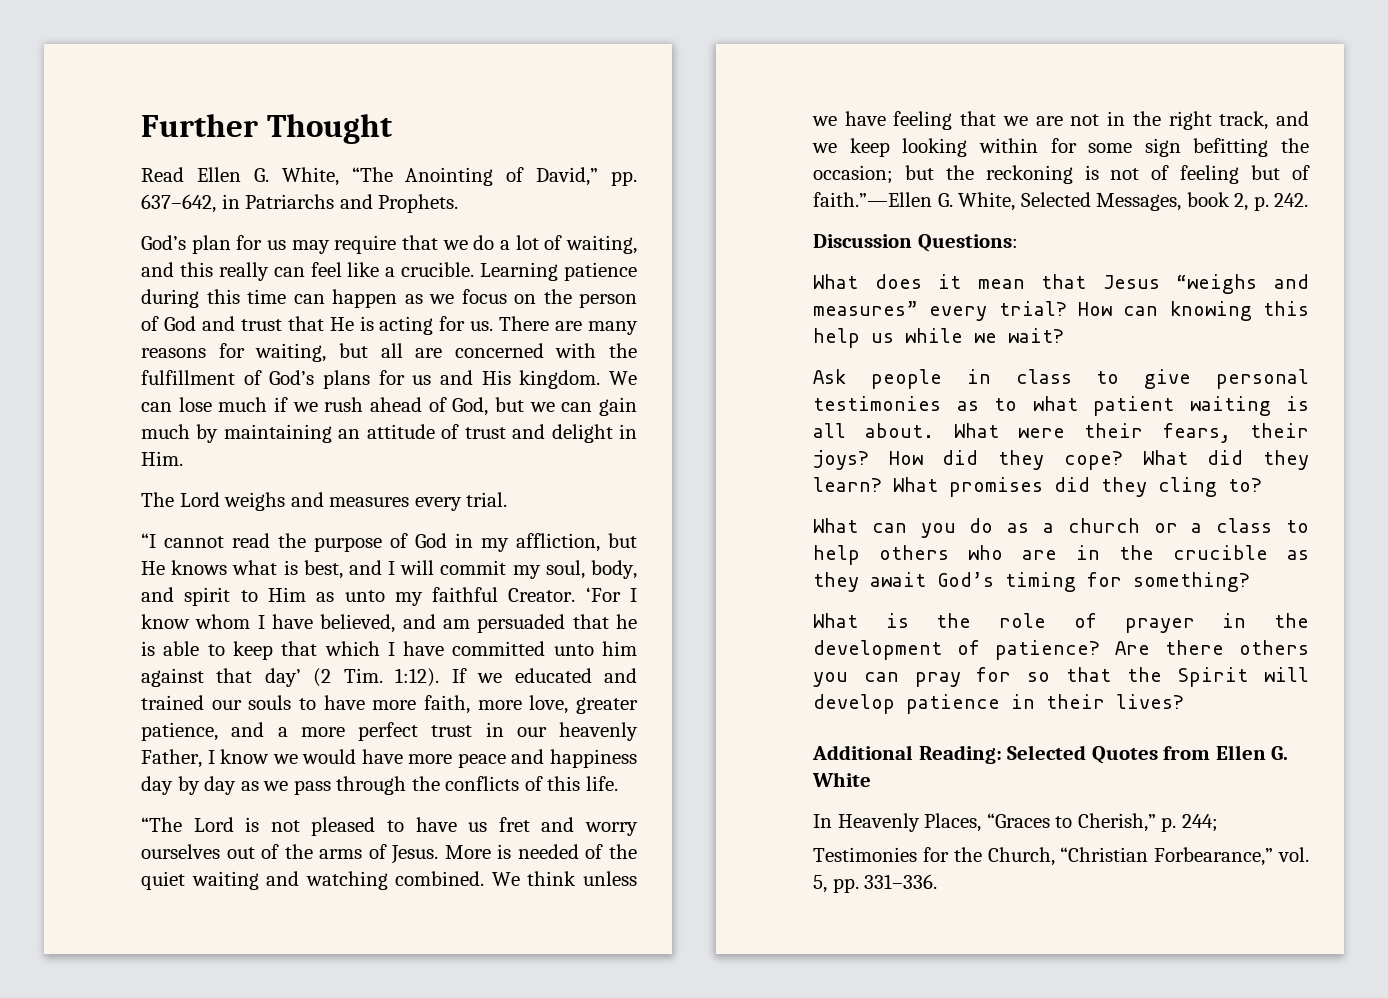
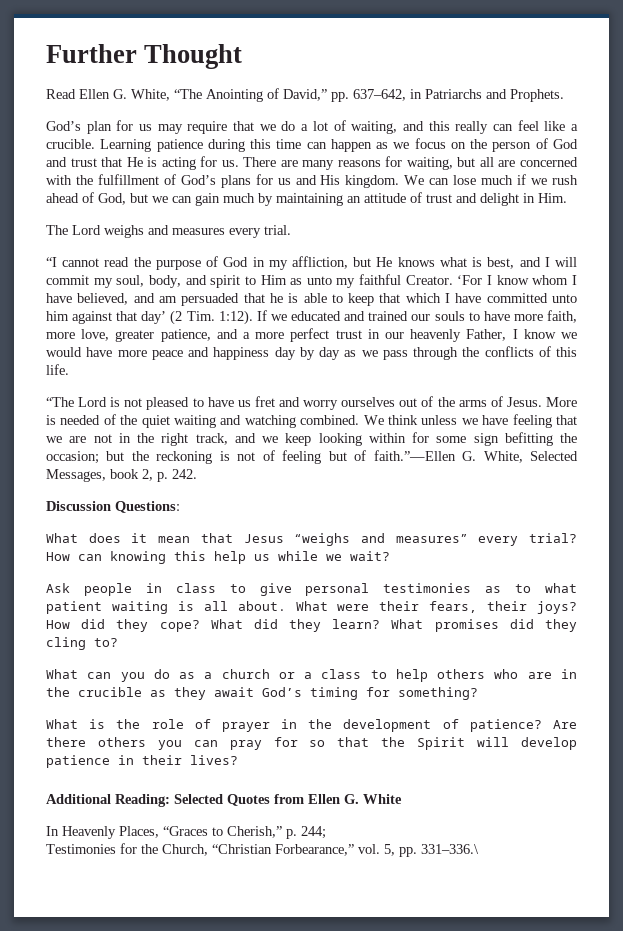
- Testimonies for the Church, “Christian Forbearance,” vol. 5, pp. 331–336.
+ Testimonies for the Church, “Christian Forbearance,” vol. 5, pp. 331–336.\

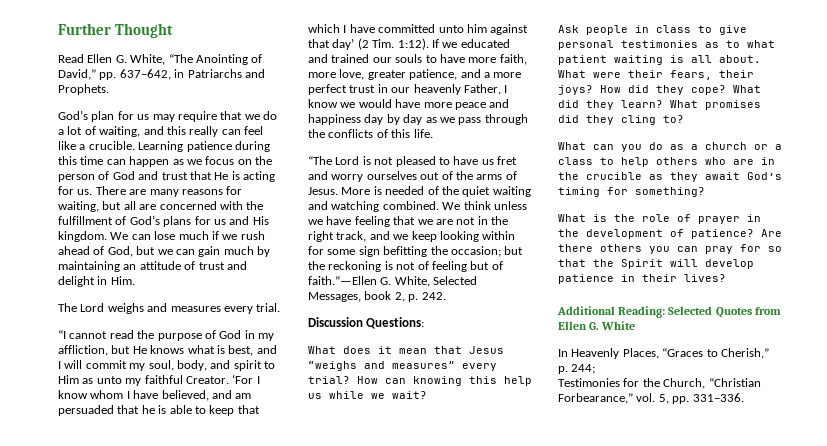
- Testimonies for the Church, “Christian Forbearance,” vol. 5, pp. 331–336.\
+ Testimonies for the Church, “Christian Forbearance,” vol. 5, pp. 331–336.

